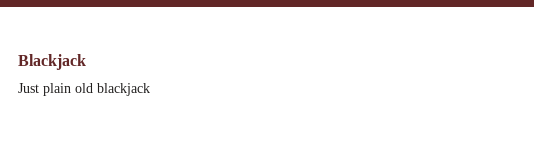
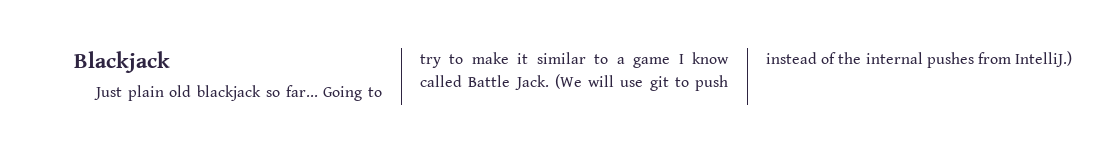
- Just plain old blackjack
+ Just plain old blackjack so far... Going to try to make it similar to a game I know called Battle Jack. (We will use git to push instead of the internal pushes from IntelliJ.)

